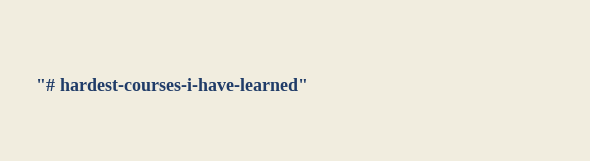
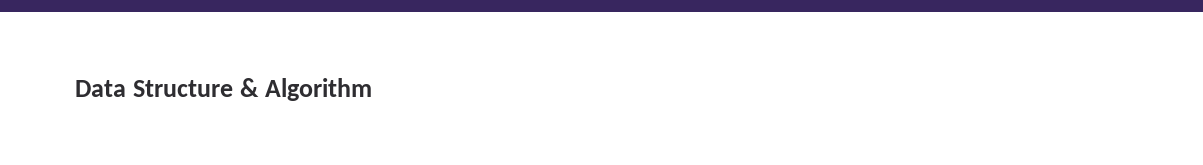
- "# hardest-courses-i-have-learned"
+ Data Structure & Algorithm

